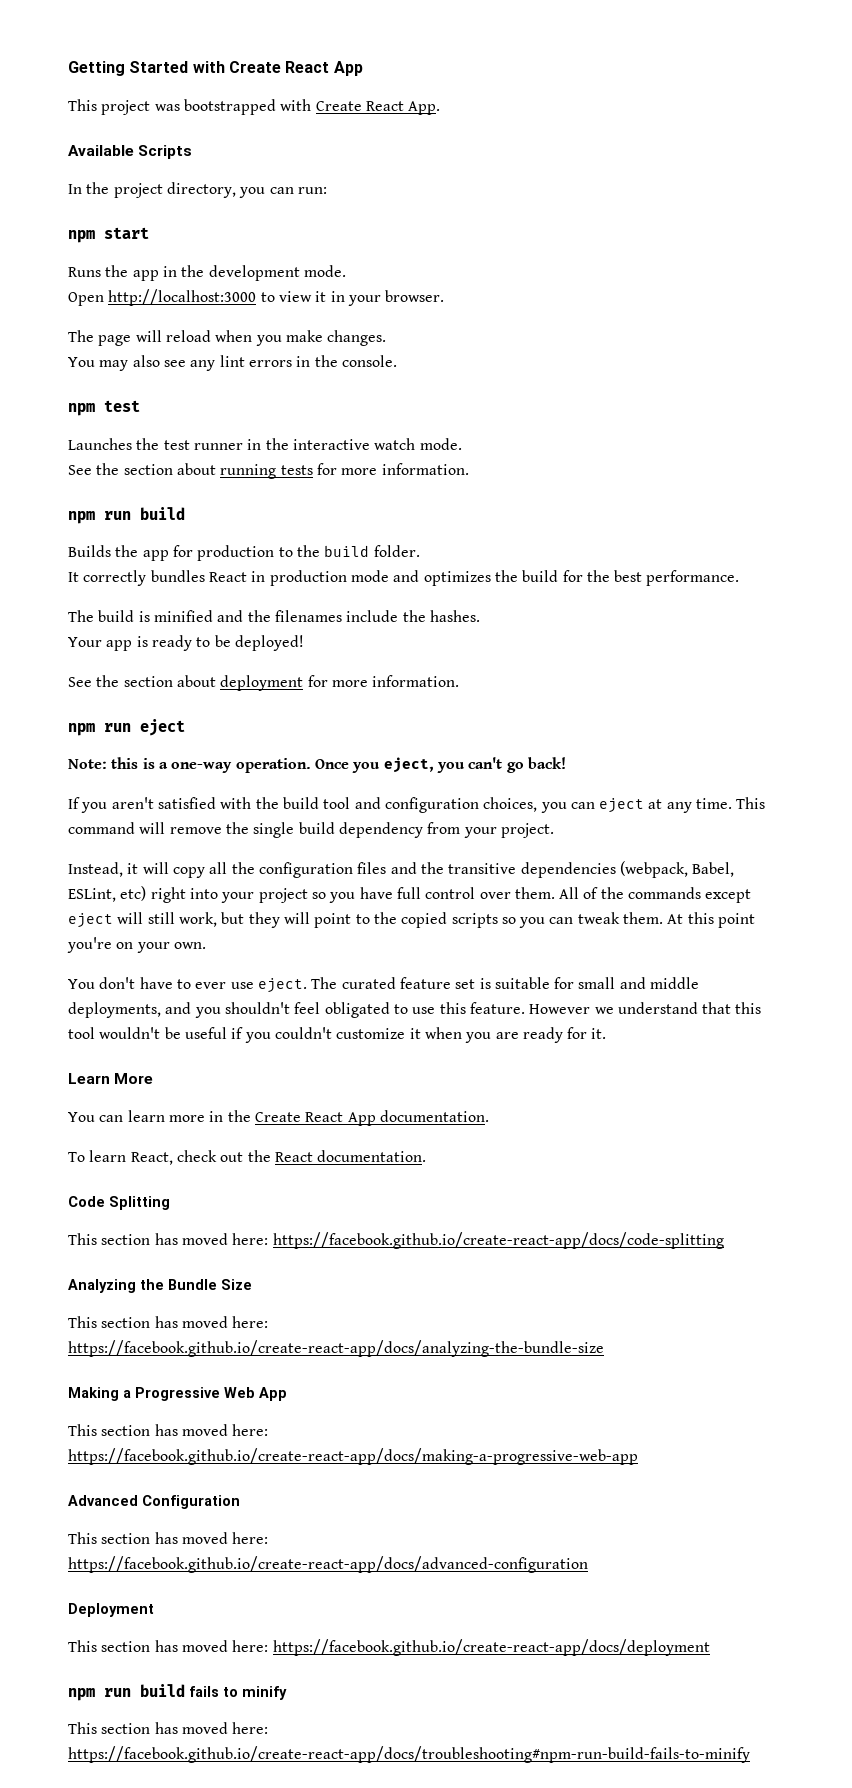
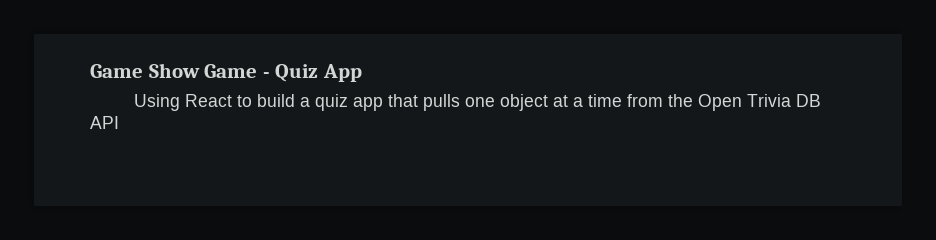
- Getting Started with Create React App
- This project was bootstrapped with Create React App.
- Available Scripts
- In the project directory, you can run:
- npm start
- Runs the app in the development mode.
- Open http://localhost:3000 to view it in your browser.
- The page will reload when you make changes.
- You may also see any lint errors in the console.
- npm test
- Launches the test runner in the interactive watch mode.
- See the section about running tests for more information.
- npm run build
- Builds the app for production to the build folder.
- It correctly bundles React in production mode and optimizes the build for the best performance.
- The build is minified and the filenames include the hashes.
- Your app is ready to be deployed!
- See the section about deployment for more information.
- npm run eject
- Note: this is a one-way operation. Once you eject, you can't go back!
- If you aren't satisfied with the build tool and configuration choices, you can eject at any time. This command will remove the single build dependency from your project.
- Instead, it will copy all the configuration files and the transitive dependencies (webpack, Babel, ESLint, etc) right into your project so you have full control over them. All of the commands except eject will still work, but they will point to the copied scripts so you can tweak them. At this point you're on your own.
- You don't have to ever use eject. The curated feature set is suitable for small and middle deployments, and you shouldn't feel obligated to use this feature. However we understand that this tool wouldn't be useful if you couldn't customize it when you are ready for it.
- Learn More
- You can learn more in the Create React App documentation.
- To learn React, check out the React documentation.
- Code Splitting
- This section has moved here: https://facebook.github.io/create-react-app/docs/code-splitting
- Analyzing the Bundle Size
- This section has moved here: https://facebook.github.io/create-react-app/docs/analyzing-the-bundle-size
- Making a Progressive Web App
- This section has moved here: https://facebook.github.io/create-react-app/docs/making-a-progressive-web-app
- Advanced Configuration
- This section has moved here: https://facebook.github.io/create-react-app/docs/advanced-configuration
- Deployment
- This section has moved here: https://facebook.github.io/create-react-app/docs/deployment
- npm run build fails to minify
- This section has moved here: https://facebook.github.io/create-react-app/docs/troubleshooting#npm-run-build-fails-to-minify
+ Game Show Game - Quiz App
+ Using React to build a quiz app that pulls one object at a time from the Open Trivia DB API

